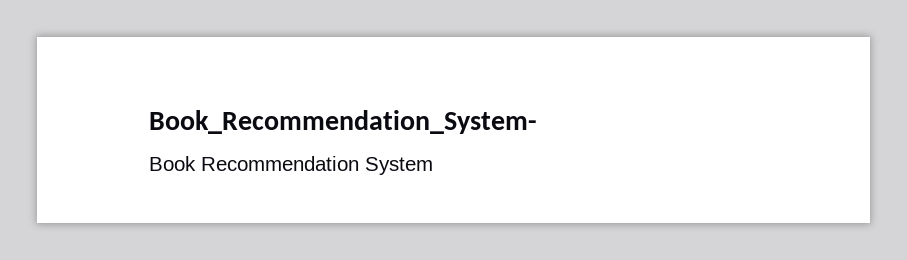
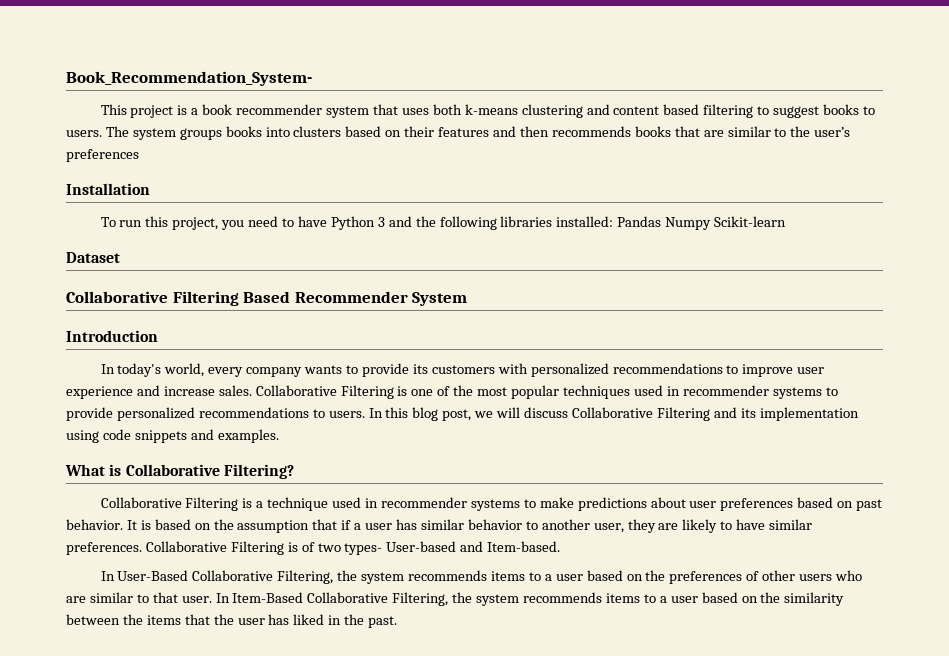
- Book Recommendation System
+ This project is a book recommender system that uses both k-means clustering and content based filtering to suggest books to users. The system groups books into clusters based on their features and then recommends books that are similar to the user’s preferences
+ Installation
+ To run this project, you need to have Python 3 and the following libraries installed: Pandas Numpy Scikit-learn
+ Dataset
+ Collaborative Filtering Based Recommender System
+ Introduction
+ In today's world, every company wants to provide its customers with personalized recommendations to improve user experience and increase sales. Collaborative Filtering is one of the most popular techniques used in recommender systems to provide personalized recommendations to users. In this blog post, we will discuss Collaborative Filtering and its implementation using code snippets and examples.
+ What is Collaborative Filtering?
+ Collaborative Filtering is a technique used in recommender systems to make predictions about user preferences based on past behavior. It is based on the assumption that if a user has similar behavior to another user, they are likely to have similar preferences. Collaborative Filtering is of two types- User-based and Item-based.
+ In User-Based Collaborative Filtering, the system recommends items to a user based on the preferences of other users who are similar to that user. In Item-Based Collaborative Filtering, the system recommends items to a user based on the similarity between the items that the user has liked in the past.

